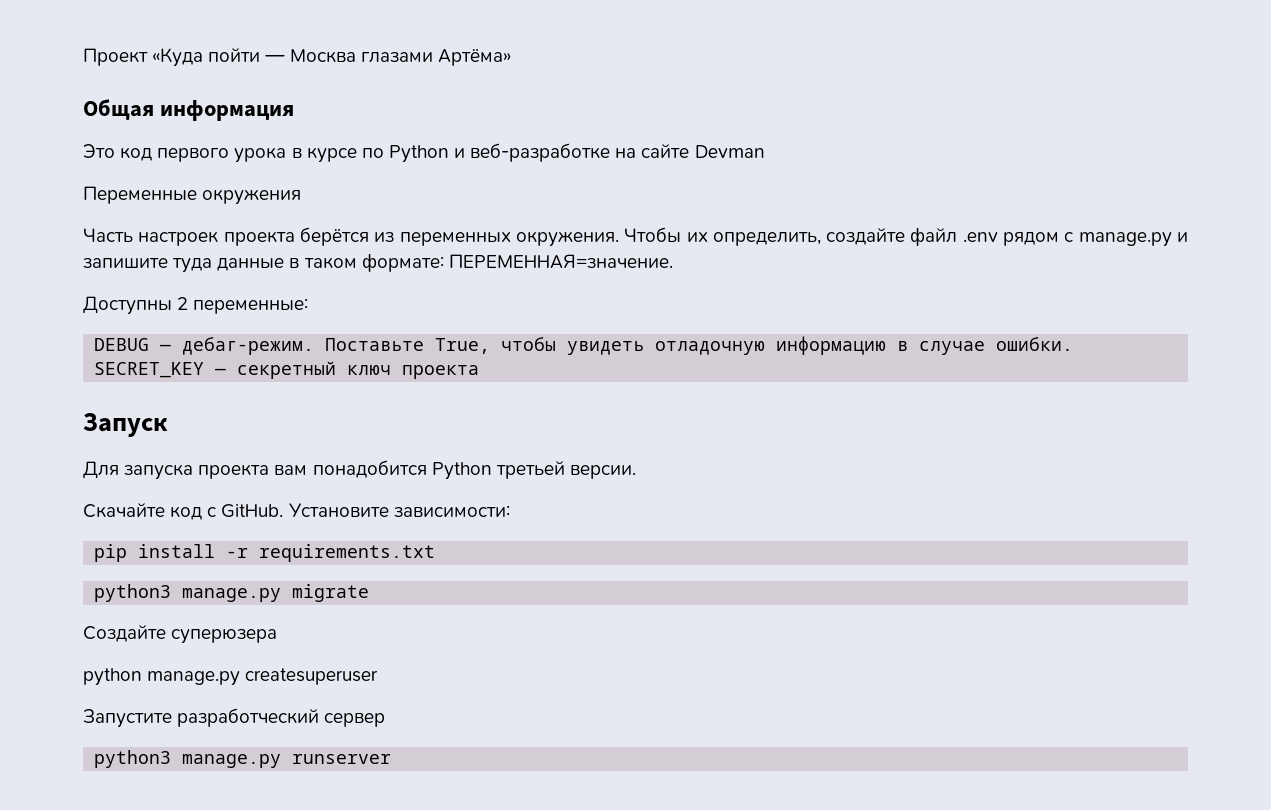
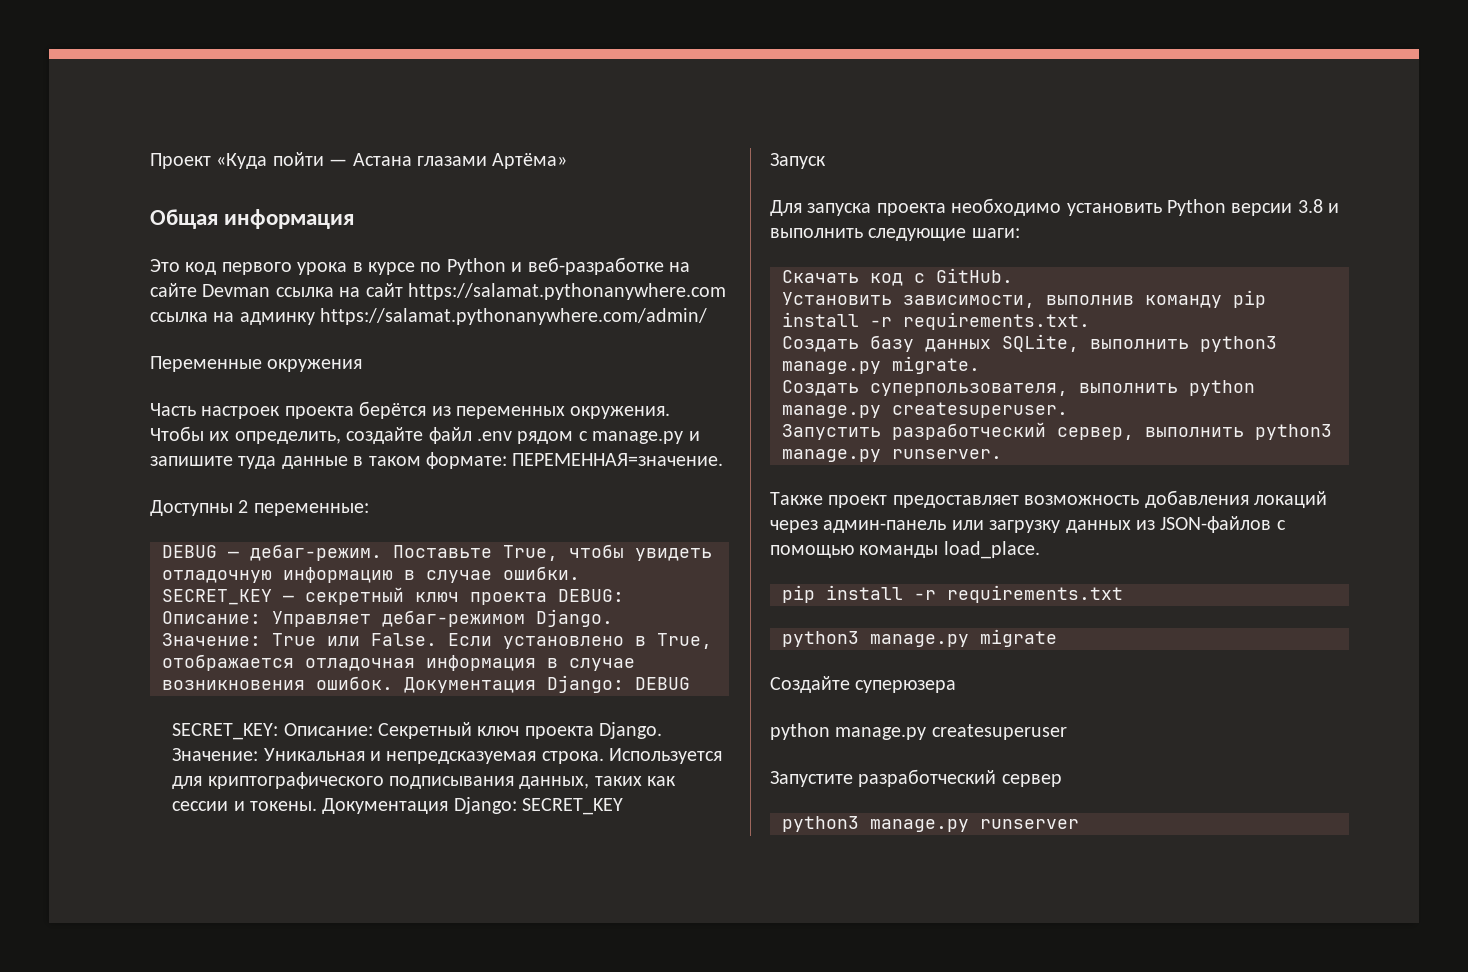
- Проект «Куда пойти — Москва глазами Артёма»
+ Проект «Куда пойти — Астана глазами Артёма»
- Это код первого урока в курсе по Python и веб-разработке на сайте Devman
+ Это код первого урока в курсе по Python и веб-разработке на сайте Devman ссылка на сайт https://salamat.pythonanywhere.com ссылка на админку https://salamat.pythonanywhere.com/admin/
- SECRET_KEY — секретный ключ проекта
+ SECRET_KEY — секретный ключ проекта DEBUG: Описание: Управляет дебаг-режимом Django. Значение: True или False. Если установлено в True, отображается отладочная информация в случае возникновения ошибок. Документация Django: DEBUG
+ SECRET_KEY: Описание: Секретный ключ проекта Django. Значение: Уникальная и непредсказуемая строка. Используется для криптографического подписывания данных, таких как сессии и токены. Документация Django: SECRET_KEY
  Запуск
- Для запуска проекта вам понадобится Python третьей версии.
- Скачайте код с GitHub. Установите зависимости:
+ Для запуска проекта необходимо установить Python версии 3.8 и выполнить следующие шаги:
+ Скачать код с GitHub.
+ Установить зависимости, выполнив команду pip install -r requirements.txt.
+ Создать базу данных SQLite, выполнить python3 manage.py migrate.
+ Создать суперпользователя, выполнить python manage.py createsuperuser.
+ Запустить разработческий сервер, выполнить python3 manage.py runserver.
+ Также проект предоставляет возможность добавления локаций через админ-панель или загрузку данных из JSON-файлов с помощью команды load_place.

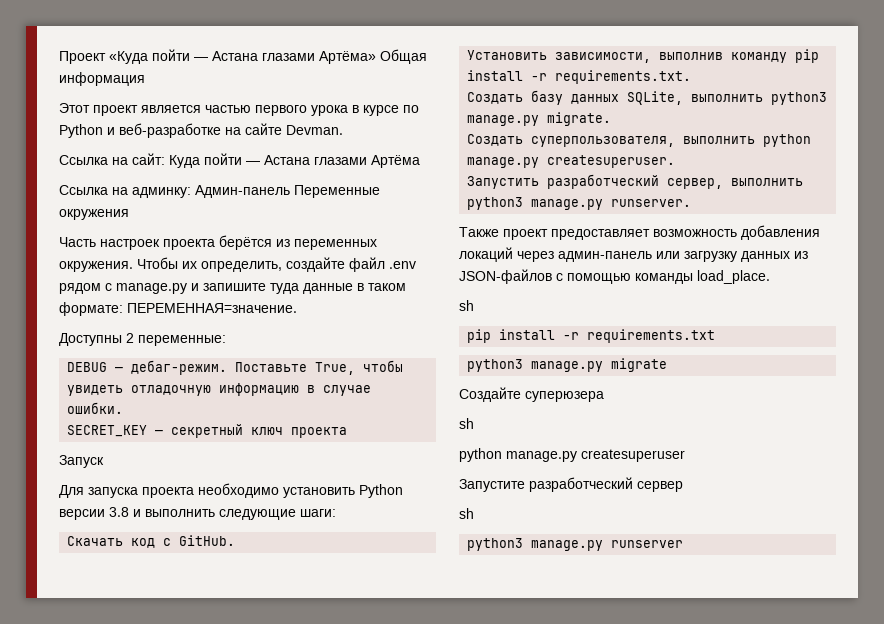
- Проект «Куда пойти — Астана глазами Артёма»
- Общая информация
+ Проект «Куда пойти — Астана глазами Артёма» Общая информация
- Это код первого урока в курсе по Python и веб-разработке на сайте Devman ссылка на сайт https://salamat.pythonanywhere.com ссылка на админку https://salamat.pythonanywhere.com/admin/
- Переменные окружения
+ Этот проект является частью первого урока в курсе по Python и веб-разработке на сайте Devman.
+ Ссылка на сайт: Куда пойти — Астана глазами Артёма
+ Ссылка на админку: Админ-панель Переменные окружения
- SECRET_KEY — секретный ключ проекта DEBUG: Описание: Управляет дебаг-режимом Django. Значение: True или False. Если установлено в True, отображается отладочная информация в случае возникновения ошибок. Документация Django: DEBUG
- SECRET_KEY: Описание: Секретный ключ проекта Django. Значение: Уникальная и непредсказуемая строка. Используется для криптографического подписывания данных, таких как сессии и токены. Документация Django: SECRET_KEY
+ SECRET_KEY — секретный ключ проекта
  Также проект предоставляет возможность добавления локаций через админ-панель или загрузку данных из JSON-файлов с помощью команды load_place.
+ sh
  Создайте суперюзера
+ sh
  Запустите разработческий сервер
+ sh

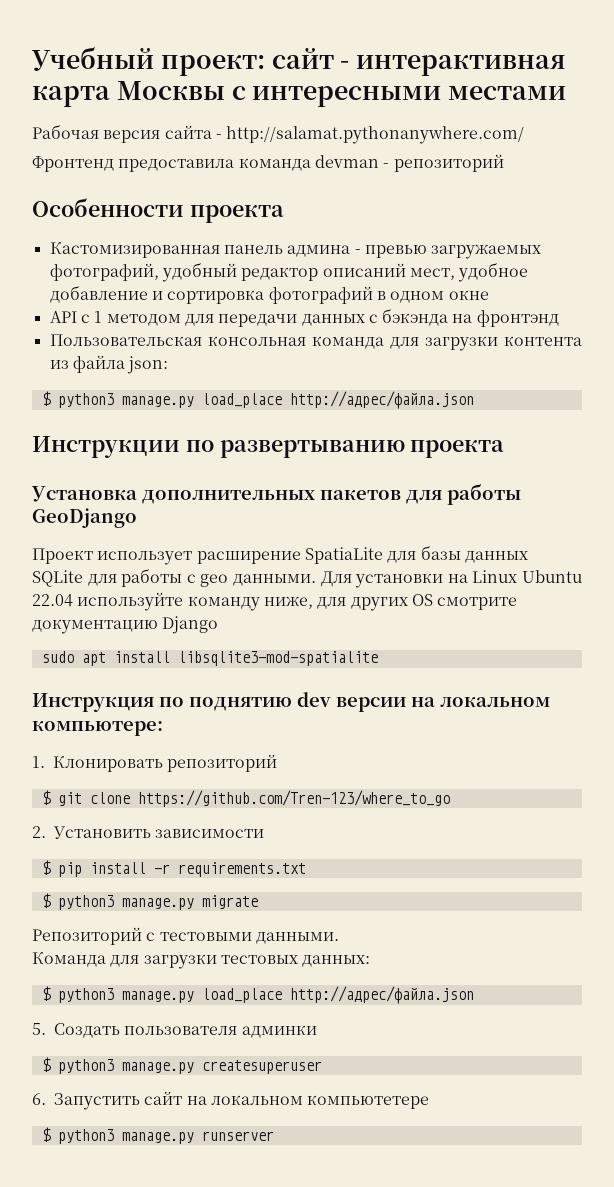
- Проект «Куда пойти — Астана глазами Артёма» Общая информация
- Этот проект является частью первого урока в курсе по Python и веб-разработке на сайте Devman.
- Ссылка на сайт: Куда пойти — Астана глазами Артёма
- Ссылка на админку: Админ-панель Переменные окружения
- Часть настроек проекта берётся из переменных окружения. Чтобы их определить, создайте файл .env рядом с manage.py и запишите туда данные в таком формате: ПЕРЕМЕННАЯ=значение.
- Доступны 2 переменные:
- DEBUG — дебаг-режим. Поставьте True, чтобы увидеть отладочную информацию в случае ошибки.
- SECRET_KEY — секретный ключ проекта
- Запуск
- Для запуска проекта необходимо установить Python версии 3.8 и выполнить следующие шаги:
- Скачать код с GitHub.
- Установить зависимости, выполнив команду pip install -r requirements.txt.
- Создать базу данных SQLite, выполнить python3 manage.py migrate.
- Создать суперпользователя, выполнить python manage.py createsuperuser.
- Запустить разработческий сервер, выполнить python3 manage.py runserver.
- Также проект предоставляет возможность добавления локаций через админ-панель или загрузку данных из JSON-файлов с помощью команды load_place.
- sh
- pip install -r requirements.txt
+ Учебный проект: сайт - интерактивная карта Москвы с интересными местами
+ Рабочая версия сайта - http://salamat.pythonanywhere.com/
+ Фронтенд предоставила команда devman - репозиторий
+ Особенности проекта
+ Кастомизированная панель админа - превью загружаемых фотографий, удобный редактор описаний мест, удобное добавление и сортировка фотографий в одном окне
+ API с 1 методом для передачи данных с бэкэнда на фронтэнд
+ Пользовательская консольная команда для загрузки контента из файла json:
+ $ python3 manage.py load_place http://адрес/файла.json
+ Инструкции по развертыванию проекта
+ Установка дополнительных пакетов для работы GeoDjango
+ Проект использует расширение SpatiaLite для базы данных SQLite для работы с geo данными. Для установки на Linux Ubuntu 22.04 используйте команду ниже, для других OS смотрите документацию Django
+ sudo apt install libsqlite3-mod-spatialite
+ Инструкция по поднятию dev версии на локальном компьютере:
+ 1. Клонировать репозиторий
+ $ git clone https://github.com/Tren-123/where_to_go
+ 2. Установить зависимости
+ $ pip install -r requirements.txt
- python3 manage.py migrate
+ $ python3 manage.py migrate
- Создайте суперюзера
- sh
- python manage.py createsuperuser
- Запустите разработческий сервер
- sh
- python3 manage.py runserver
+ Репозиторий с тестовыми данными.
+ Команда для загрузки тестовых данных:
+ $ python3 manage.py load_place http://адрес/файла.json
+ 5. Создать пользователя админки
+ $ python3 manage.py createsuperuser
+ 6. Запустить сайт на локальном компьютетере
+ $ python3 manage.py runserver

